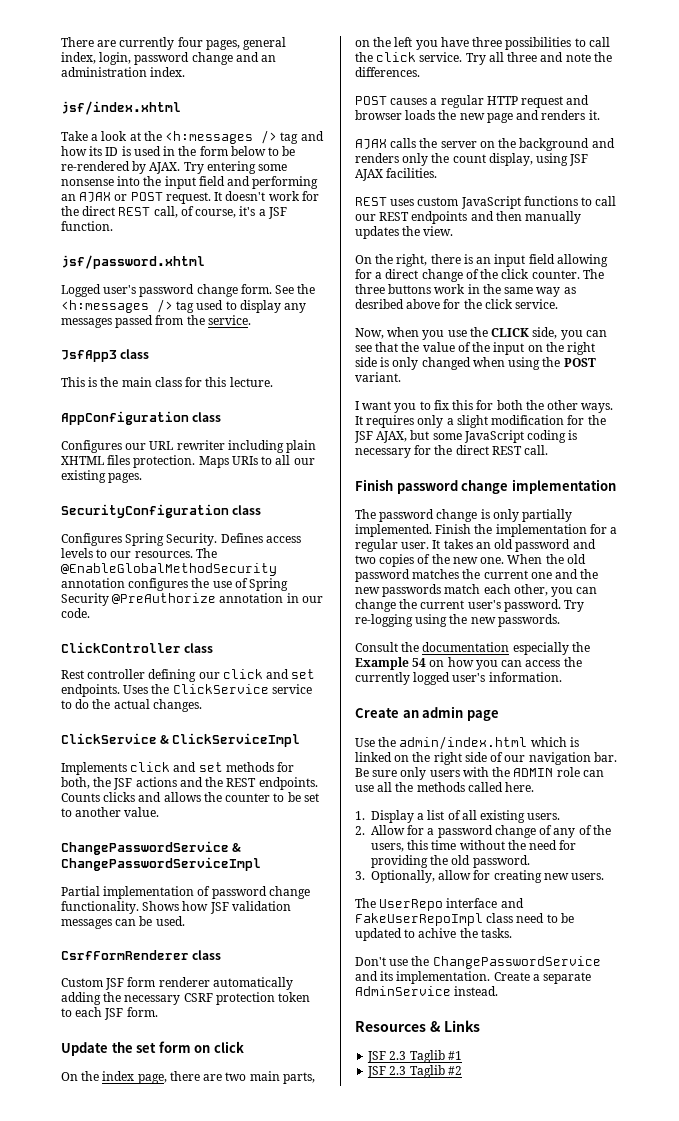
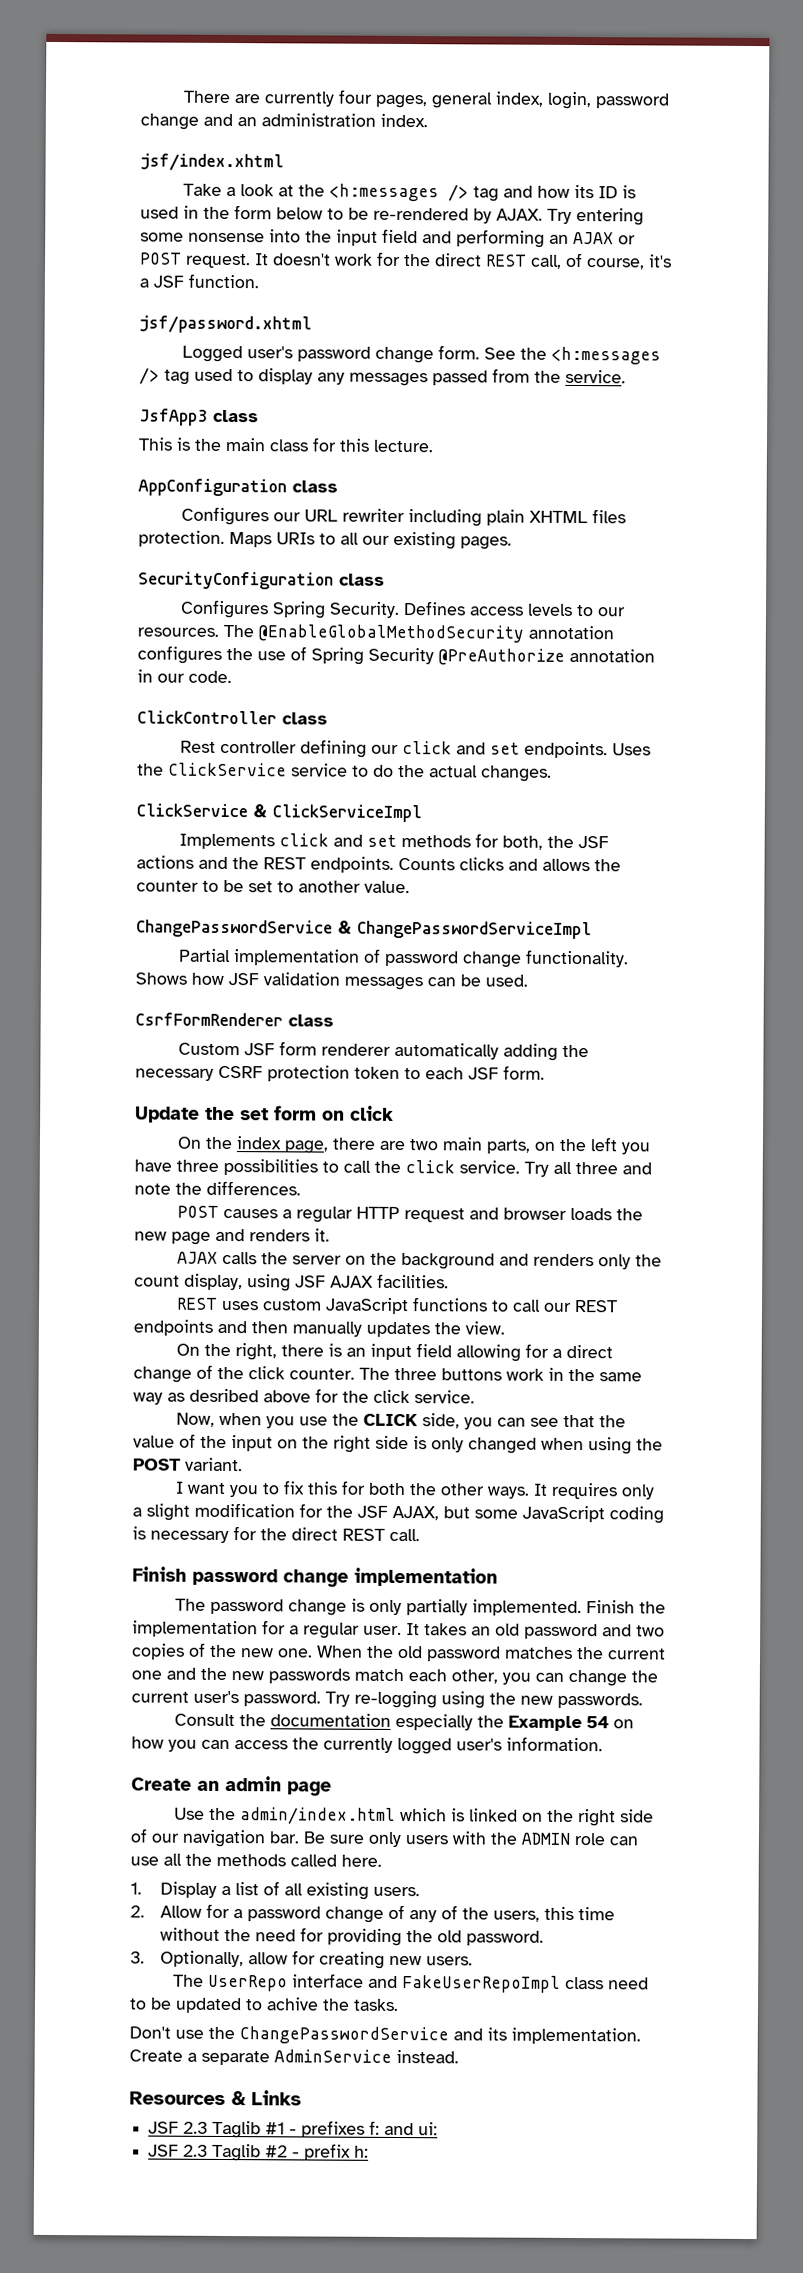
- JSF 2.3 Taglib #1
+ JSF 2.3 Taglib #1 - prefixes f: and ui:
- JSF 2.3 Taglib #2
+ JSF 2.3 Taglib #2 - prefix h:

